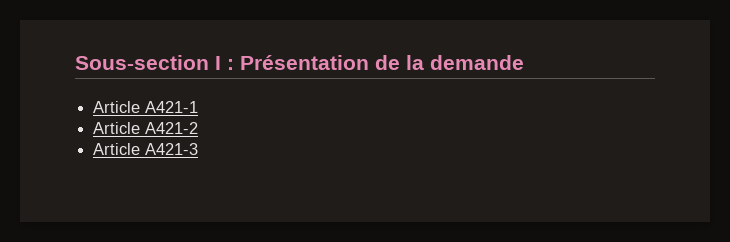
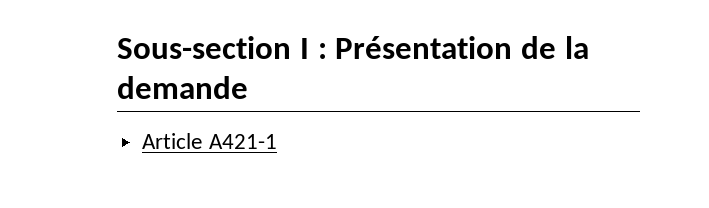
- Article A421-2
- Article A421-3

